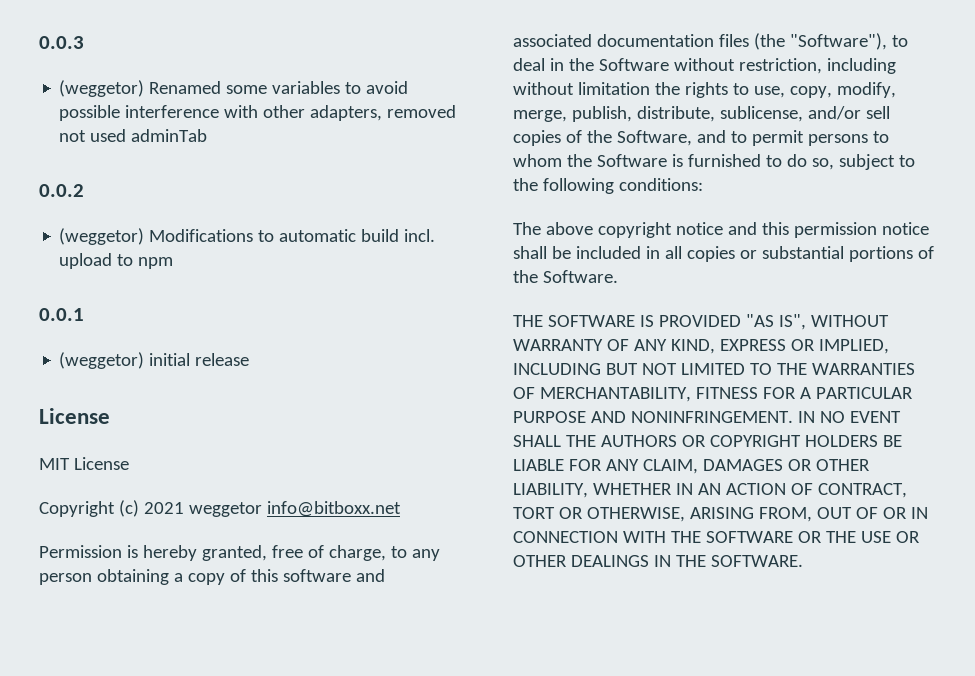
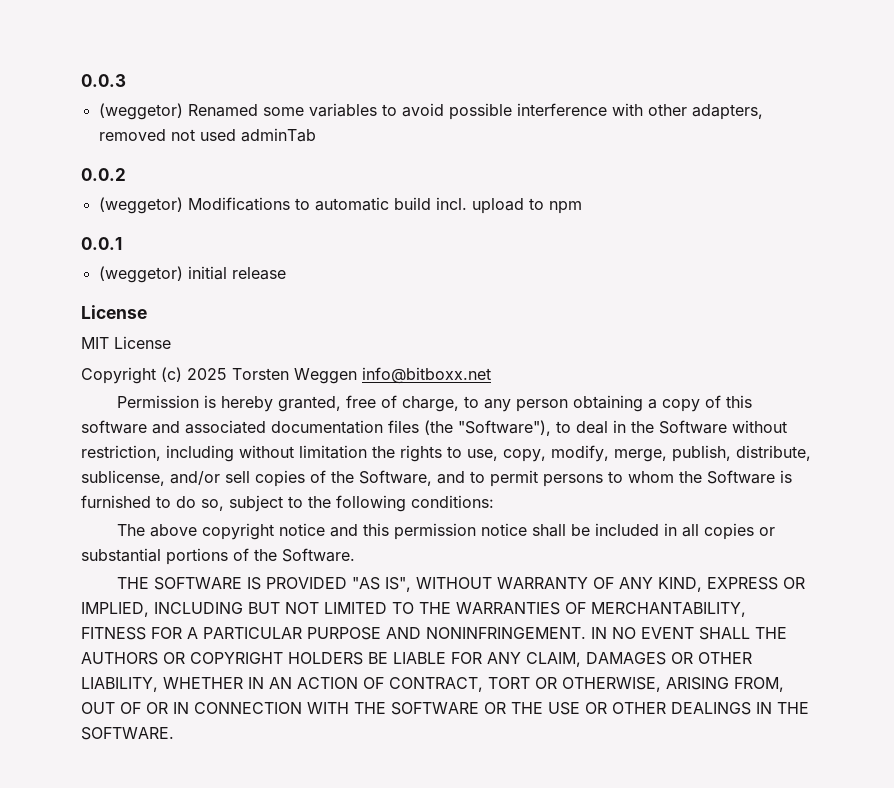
- Copyright (c) 2021 weggetor info@bitboxx.net
+ Copyright (c) 2025 Torsten Weggen info@bitboxx.net

